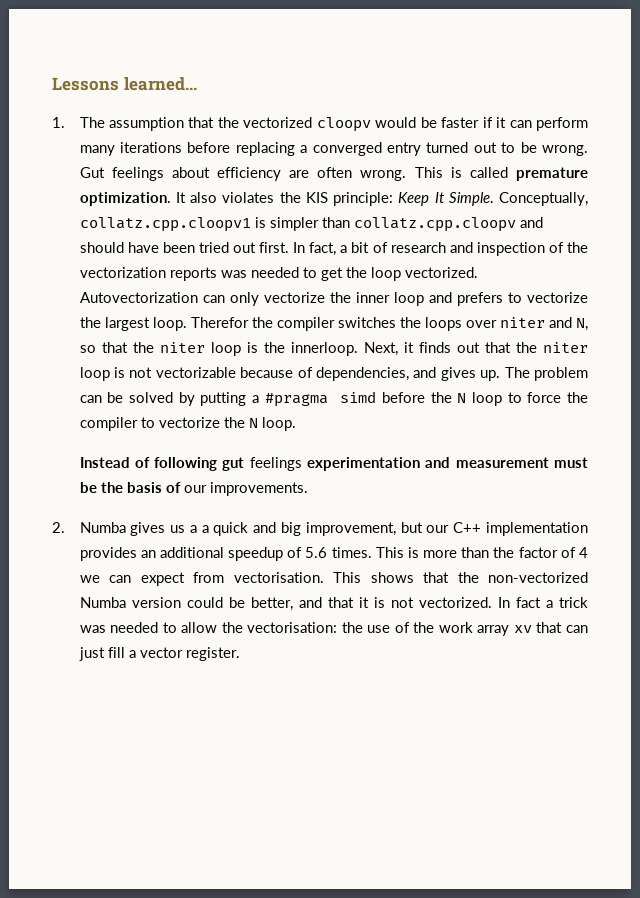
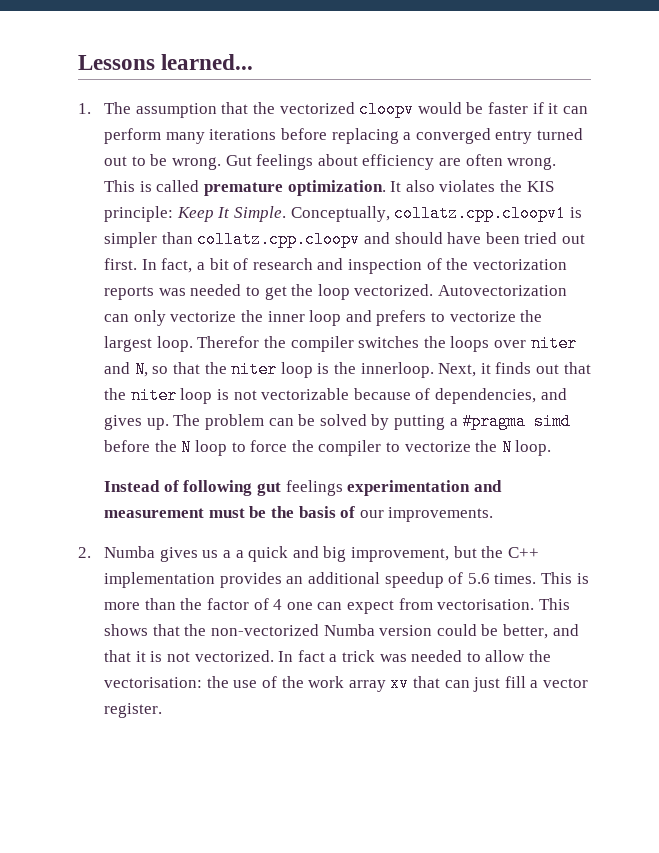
- 2. Numba gives us a a quick and big improvement, but our C++ implementation provides an additional speedup of 5.6 times.
+ 2. Numba gives us a a quick and big improvement, but the C++ implementation provides an additional speedup of 5.6 times.
- This is more than the factor of 4 we can expect from vectorisation.
+ This is more than the factor of 4 one can expect from vectorisation.

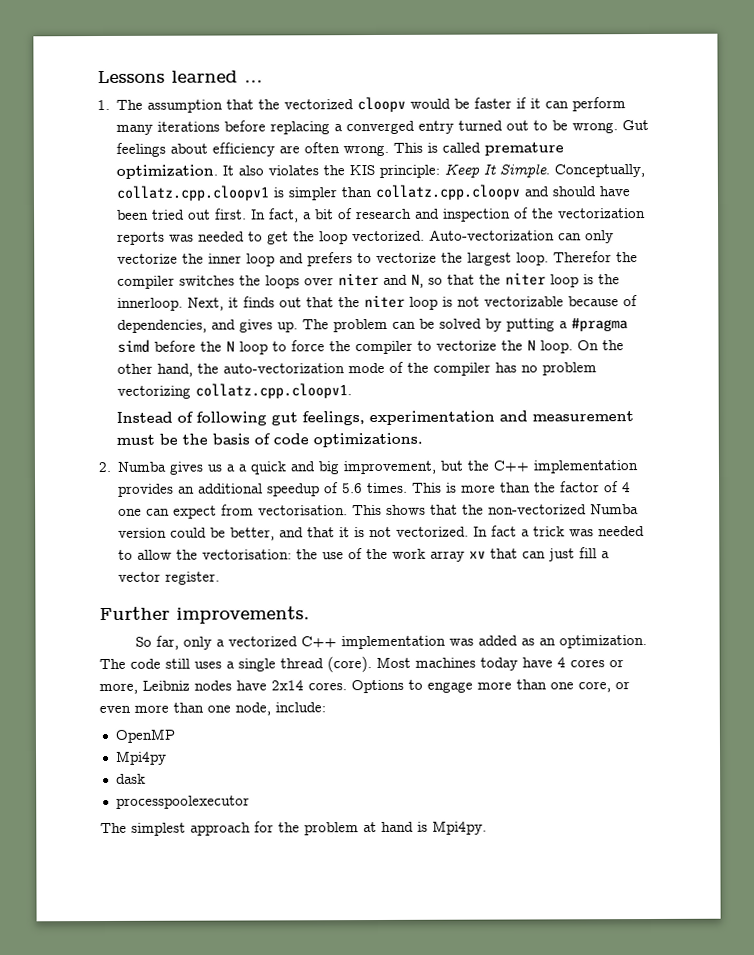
- Lessons learned...
+ Lessons learned ...
- Autovectorization can only vectorize the inner loop and prefers to vectorize the largest loop.
+ Auto-vectorization can only vectorize the inner loop and prefers to vectorize the largest loop.
+ On the other hand, the auto-vectorization mode of the compiler has no problem vectorizing collatz.cpp.cloopv1.
- Instead of following gut feelings experimentation and measurement must be the basis of our improvements.
+ Instead of following gut feelings, experimentation and measurement must be the basis of code optimizations.
+ Further improvements.
+ So far, only a vectorized C++ implementation was added as an optimization. The code still uses a single thread (core). Most machines today have 4 cores or more, Leibniz nodes have 2x14 cores. Options to engage more than one core, or even more than one node, include:
+ OpenMP
+ Mpi4py
+ dask
+ processpoolexecutor
+ The simplest approach for the problem at hand is Mpi4py.

